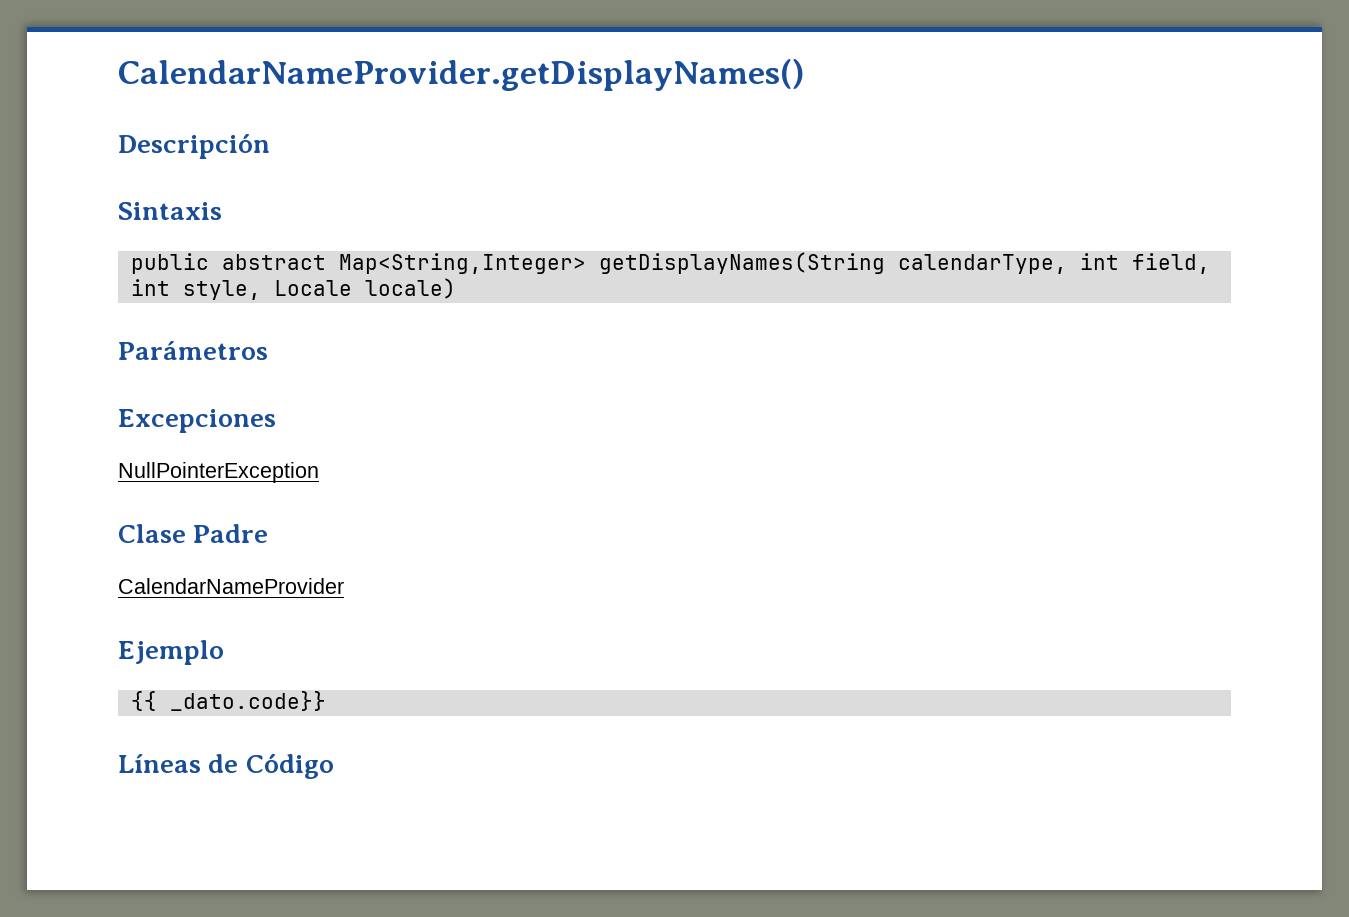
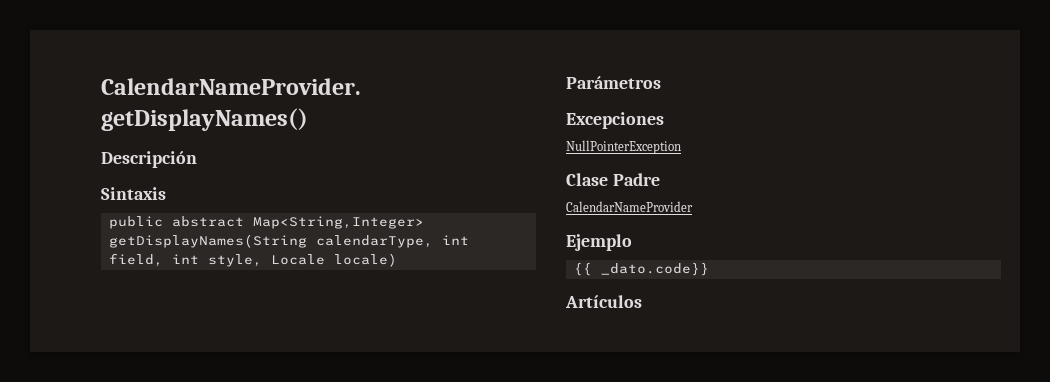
- Líneas de Código
+ Artículos

